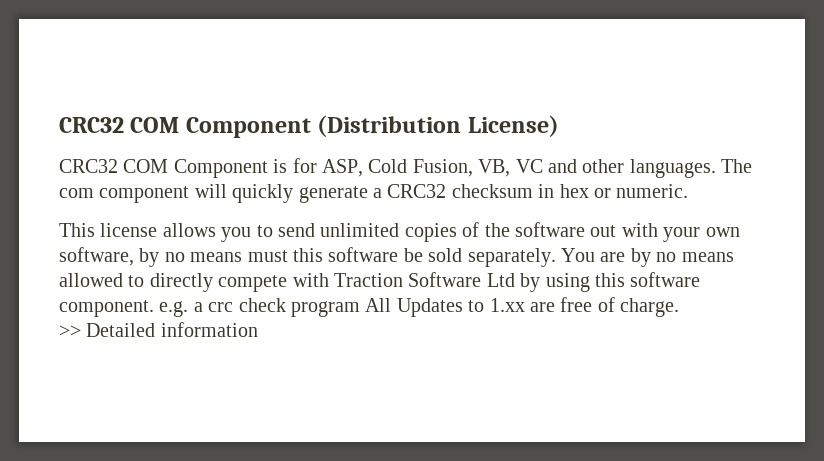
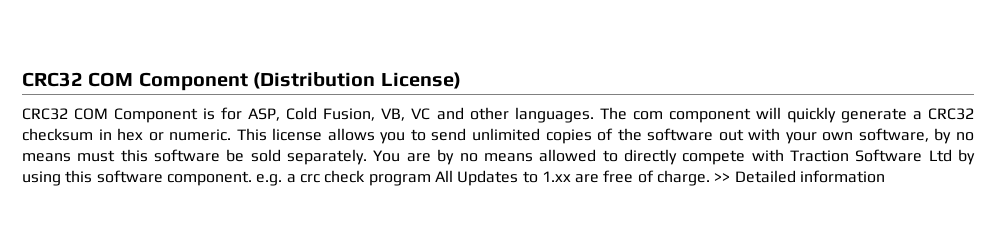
- The com component will quickly generate a CRC32 checksum in hex or numeric.
- This license allows you to send unlimited copies of the software out with your own software, by no means must this software be sold separately.
+ The com component will quickly generate a CRC32 checksum in hex or numeric. This license allows you to send unlimited copies of the software out with your own software, by no means must this software be sold separately.
- You are by no means allowed to directly compete with Traction Software Ltd by using this software component. e.g. a crc check program All Updates to 1.xx are free of charge.
- >> Detailed information
+ You are by no means allowed to directly compete with Traction Software Ltd by using this software component. e.g. a crc check program All Updates to 1.xx are free of charge. >> Detailed information

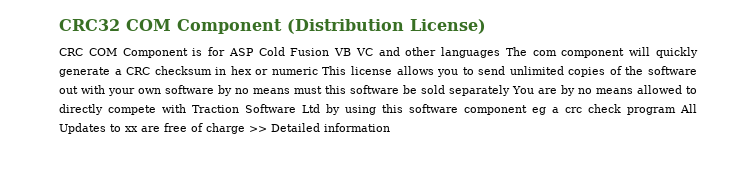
- CRC32 COM Component is for ASP, Cold Fusion, VB, VC and other languages. The com component will quickly generate a CRC32 checksum in hex or numeric. This license allows you to send unlimited copies of the software out with your own software, by no means must this software be sold separately. You are by no means allowed to directly compete with Traction Software Ltd by using this software component. e.g. a crc check program All Updates to 1.xx are free of charge. >> Detailed information
+ CRC COM Component is for ASP Cold Fusion VB VC and other languages The com component will quickly generate a CRC checksum in hex or numeric This license allows you to send unlimited copies of the software out with your own software by no means must this software be sold separately You are by no means allowed to directly compete with Traction Software Ltd by using this software component eg a crc check program All Updates to xx are free of charge >> Detailed information

